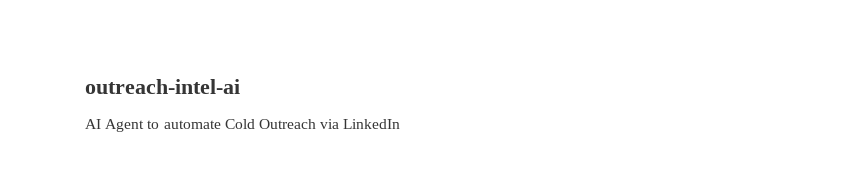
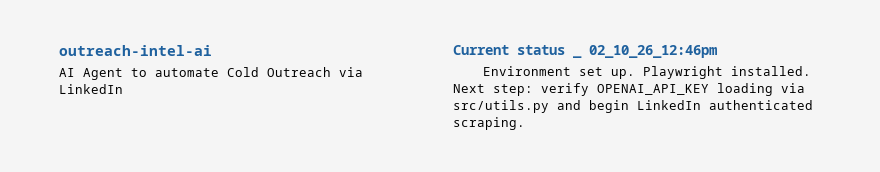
+ Current status _ 02_10_26_12:46pm
+ Environment set up. Playwright installed. Next step: verify OPENAI_API_KEY loading via src/utils.py and begin LinkedIn authenticated scraping.

